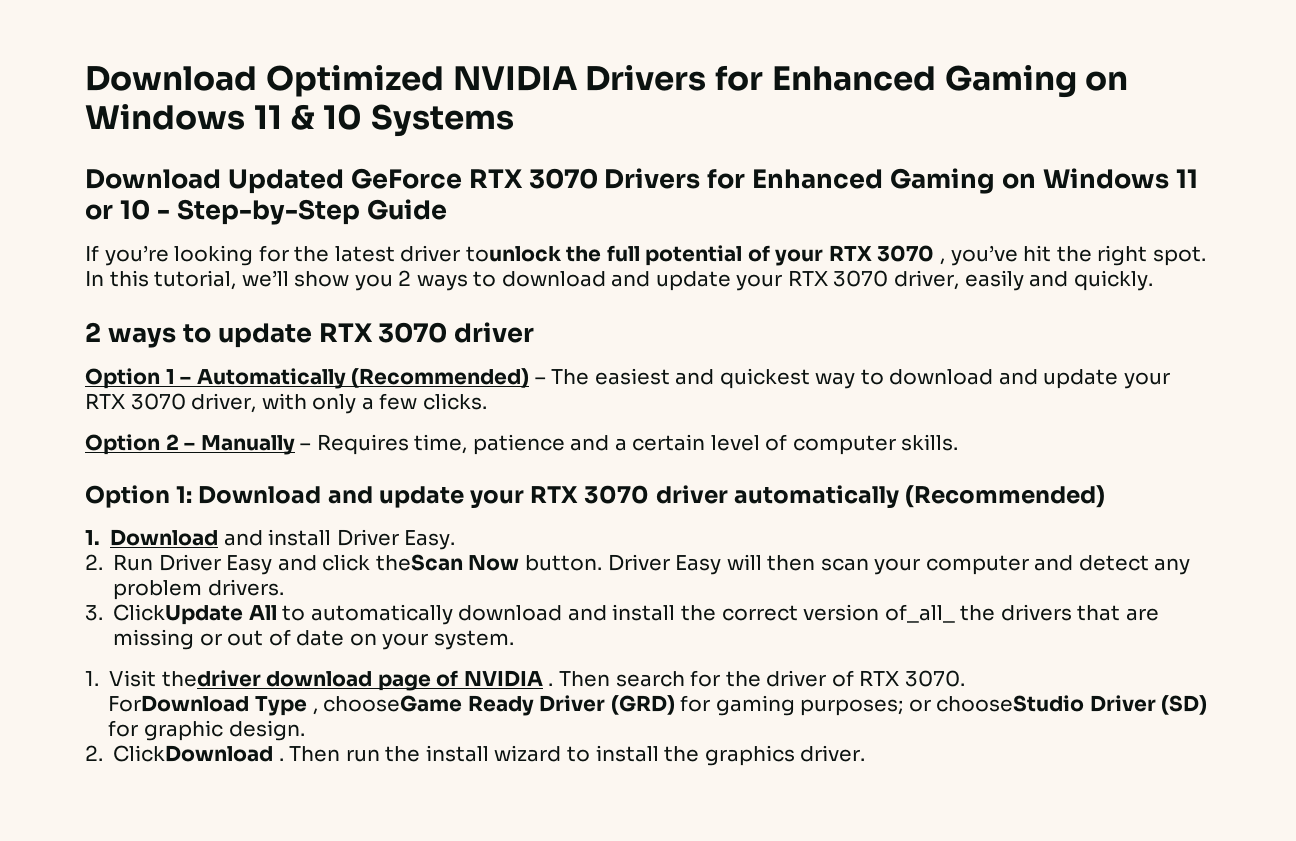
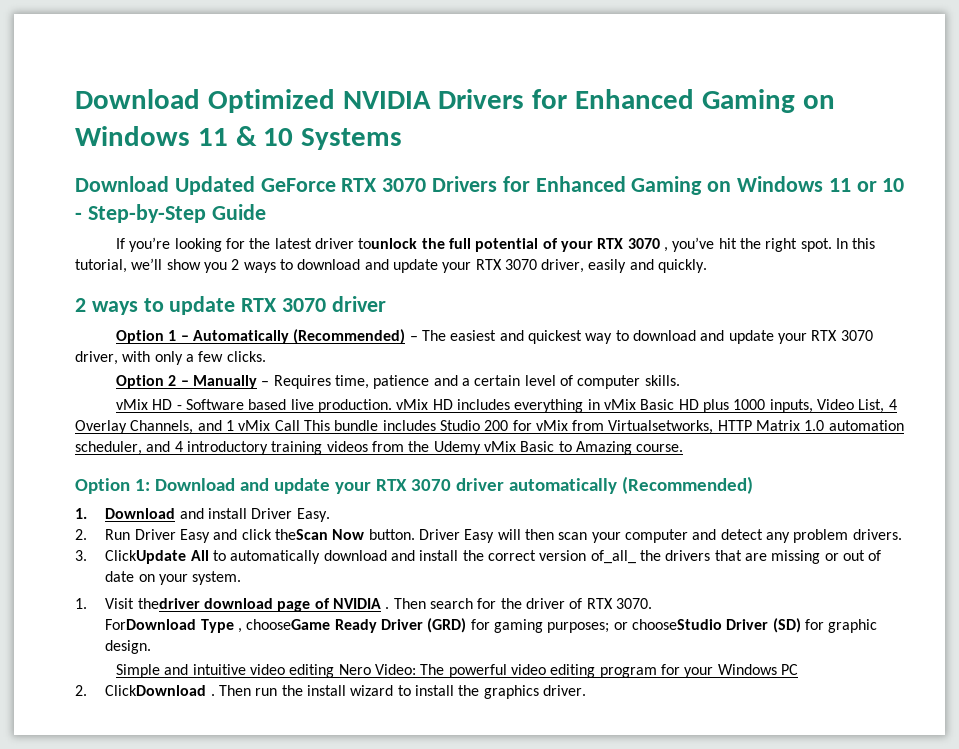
+ vMix HD - Software based live production. vMix HD includes everything in vMix Basic HD plus 1000 inputs, Video List, 4 Overlay Channels, and 1 vMix Call This bundle includes Studio 200 for vMix from Virtualsetworks, HTTP Matrix 1.0 automation scheduler, and 4 introductory training videos from the Udemy vMix Basic to Amazing course.
+ Simple and intuitive video editing Nero Video: The powerful video editing program for your Windows PC

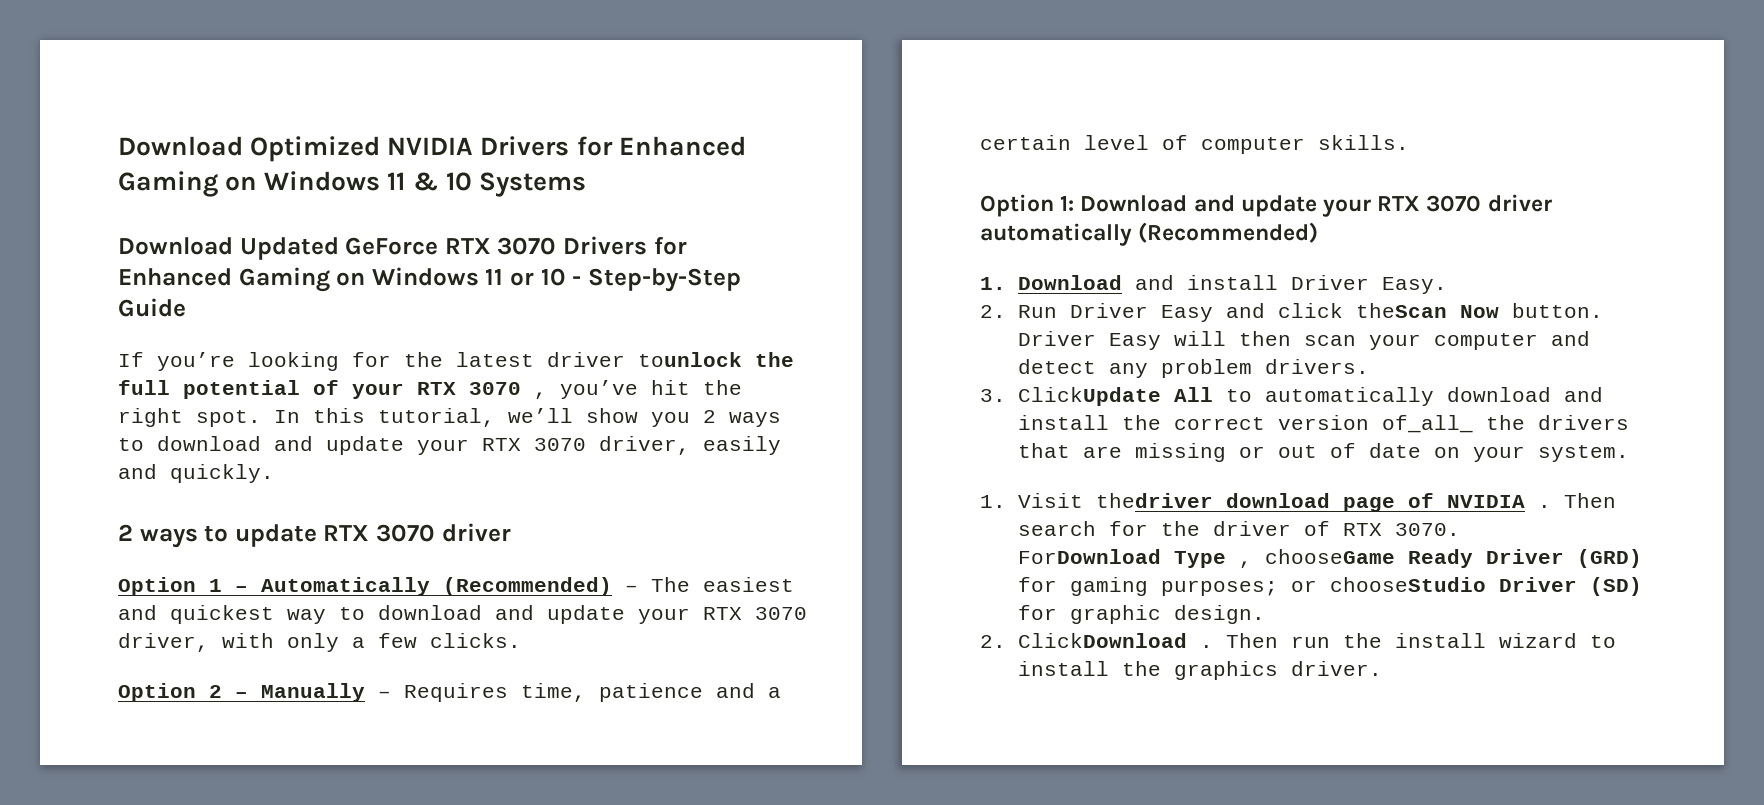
- vMix HD - Software based live production. vMix HD includes everything in vMix Basic HD plus 1000 inputs, Video List, 4 Overlay Channels, and 1 vMix Call This bundle includes Studio 200 for vMix from Virtualsetworks, HTTP Matrix 1.0 automation scheduler, and 4 introductory training videos from the Udemy vMix Basic to Amazing course.
- Simple and intuitive video editing Nero Video: The powerful video editing program for your Windows PC

